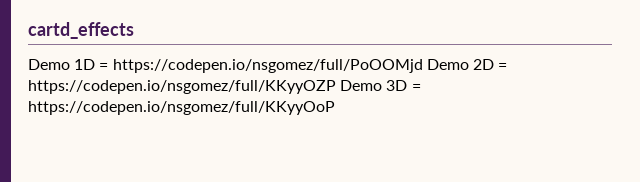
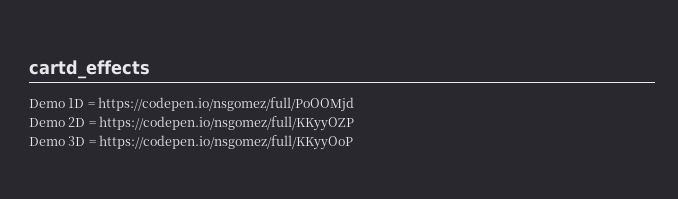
- Demo 1D = https://codepen.io/nsgomez/full/PoOOMjd Demo 2D = https://codepen.io/nsgomez/full/KKyyOZP Demo 3D = https://codepen.io/nsgomez/full/KKyyOoP
+ Demo 1D = https://codepen.io/nsgomez/full/PoOOMjd
+ Demo 2D = https://codepen.io/nsgomez/full/KKyyOZP
+ Demo 3D = https://codepen.io/nsgomez/full/KKyyOoP

